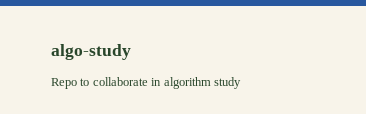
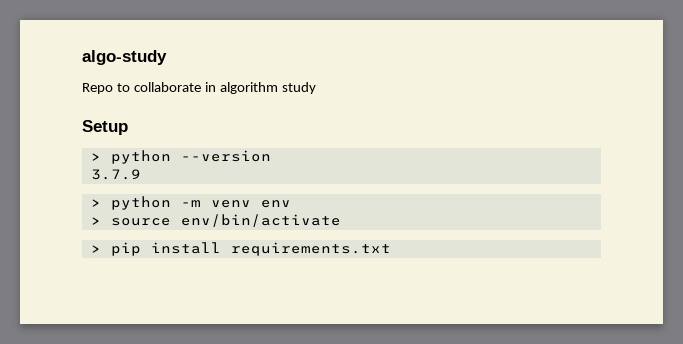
+ Setup
+ > python --version
+ 3.7.9
+ > python -m venv env
+ > source env/bin/activate
+ > pip install requirements.txt

